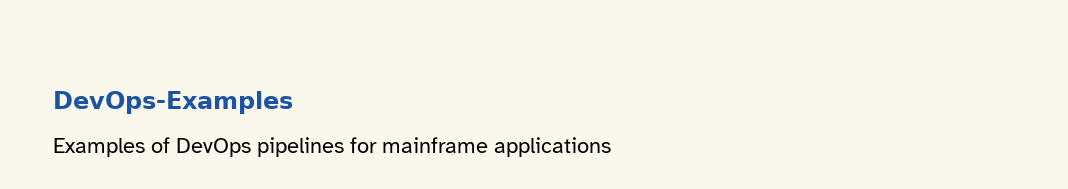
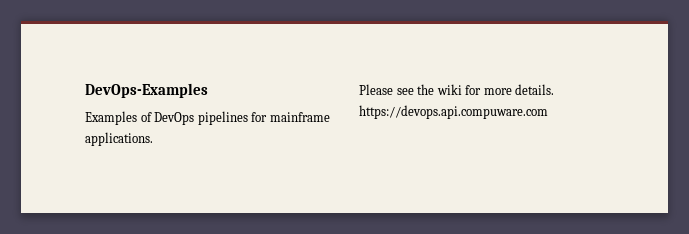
- Examples of DevOps pipelines for mainframe applications
+ Examples of DevOps pipelines for mainframe applications.
+ Please see the wiki for more details. https://devops.api.compuware.com

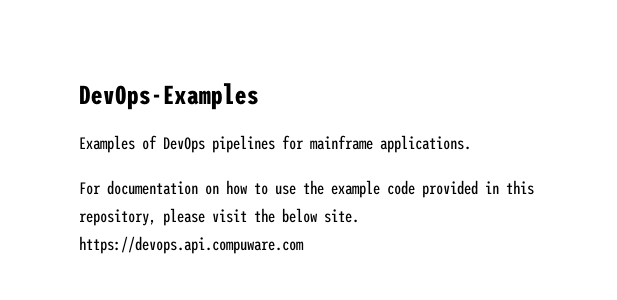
- Please see the wiki for more details. https://devops.api.compuware.com
+ For documentation on how to use the example code provided in this repository, please visit the below site. https://devops.api.compuware.com

